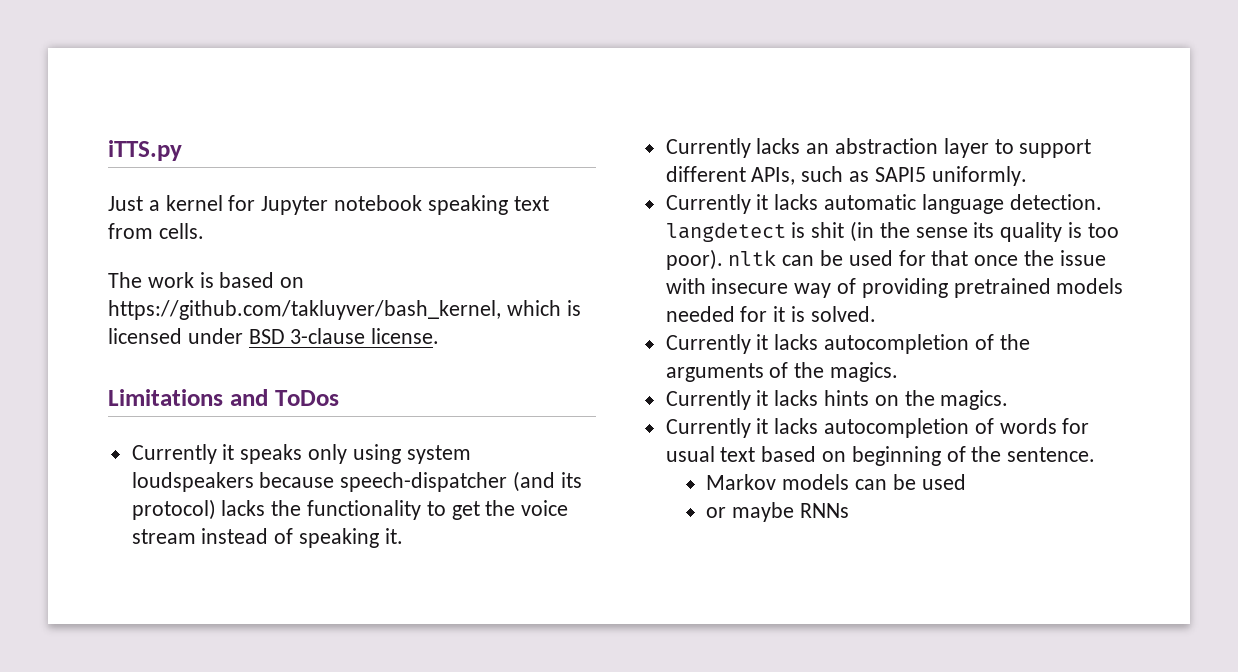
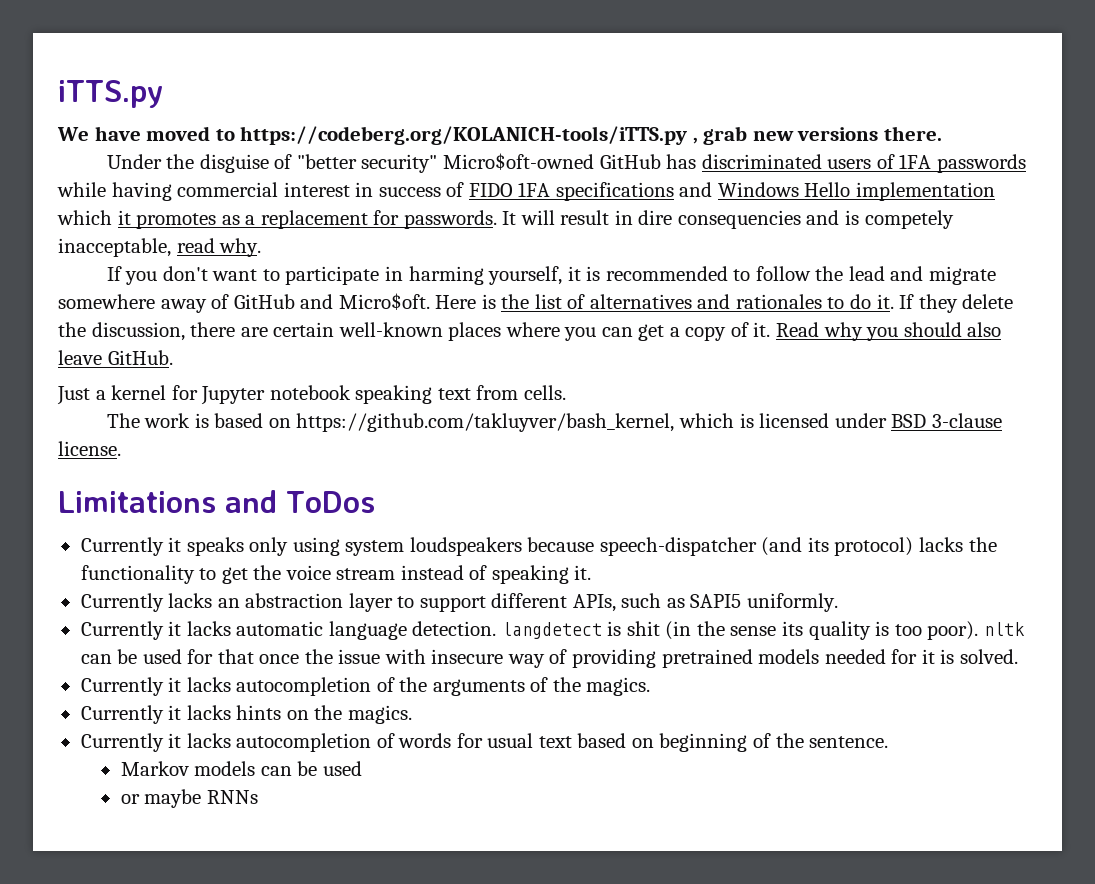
+ We have moved to https://codeberg.org/KOLANICH-tools/iTTS.py , grab new versions there.
+ Under the disguise of "better security" Micro$oft-owned GitHub has discriminated users of 1FA passwords while having commercial interest in success of FIDO 1FA specifications and Windows Hello implementation which it promotes as a replacement for passwords. It will result in dire consequencies and is competely inacceptable, read why.
+ If you don't want to participate in harming yourself, it is recommended to follow the lead and migrate somewhere away of GitHub and Micro$oft. Here is the list of alternatives and rationales to do it. If they delete the discussion, there are certain well-known places where you can get a copy of it. Read why you should also leave GitHub.

